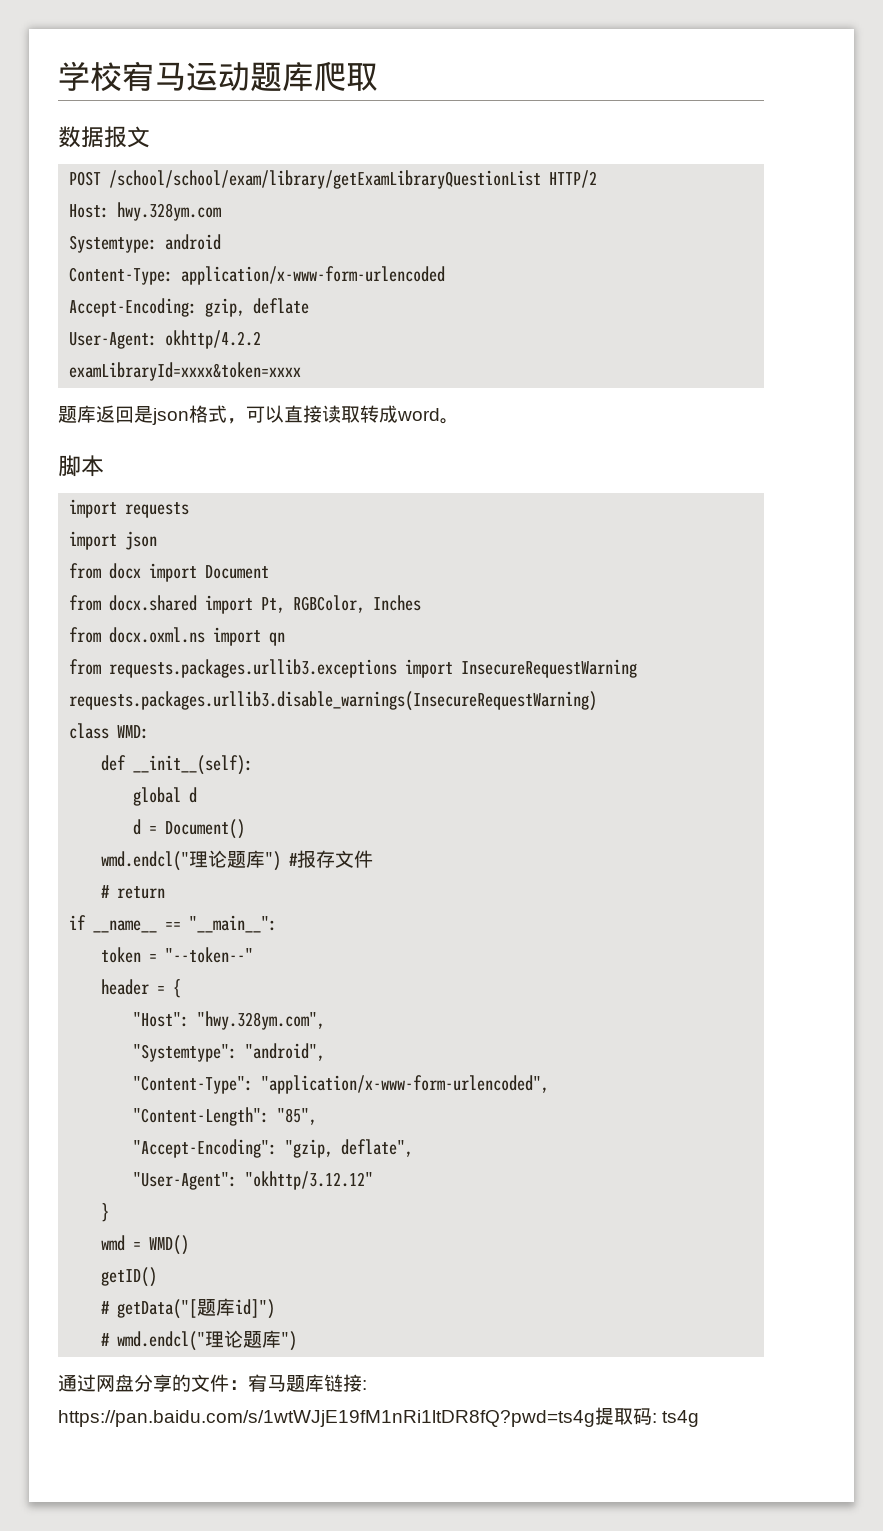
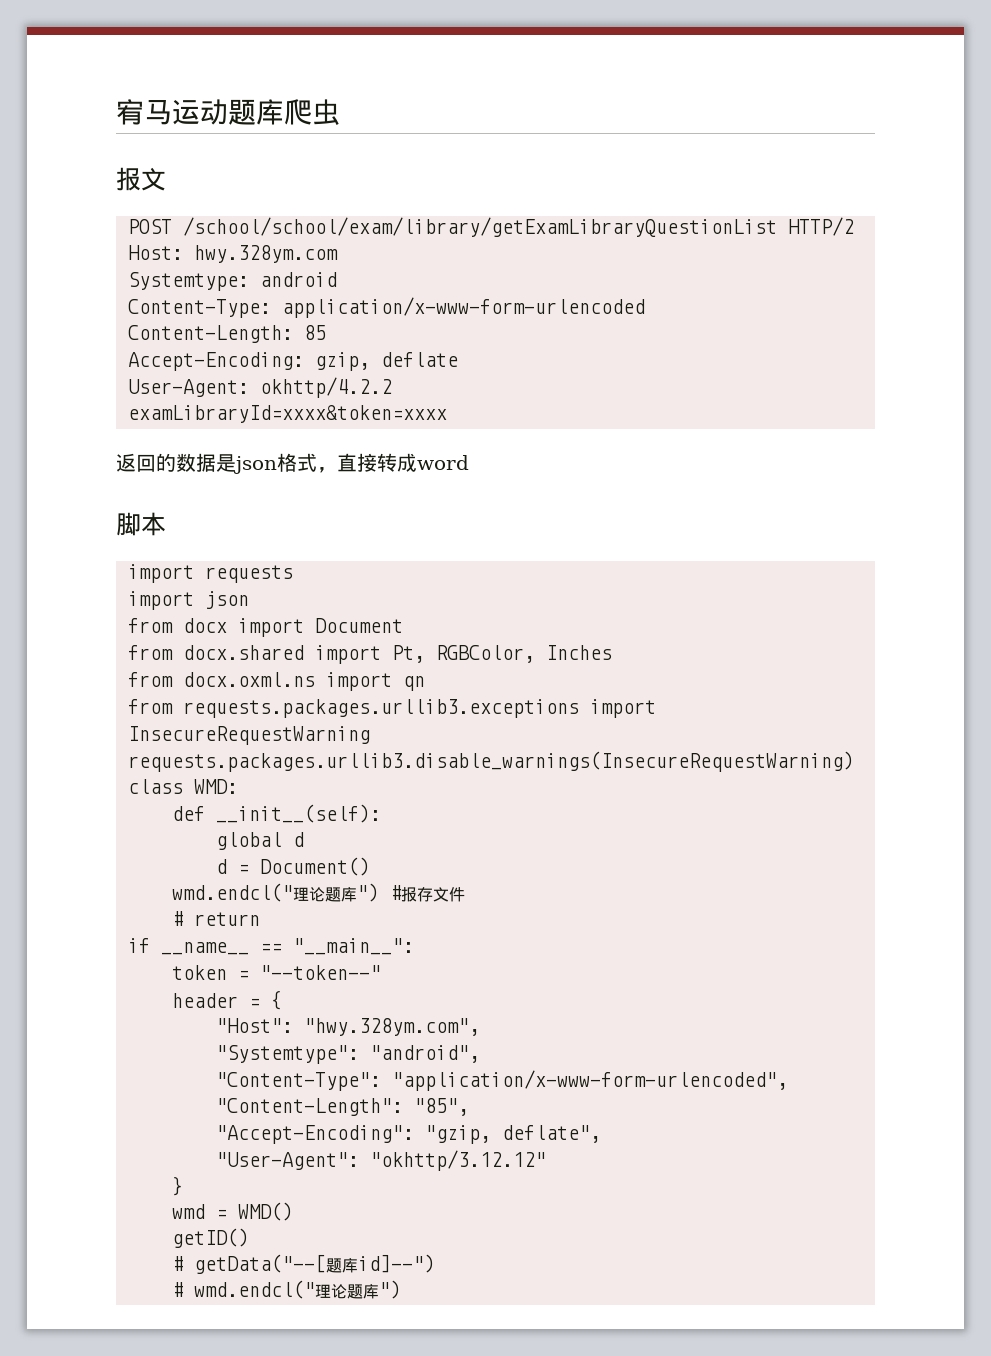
- 学校宥马运动题库爬取
- 数据报文
+ 宥马运动题库爬虫
+ 报文
+ Content-Length: 85
- 题库返回是json格式，可以直接读取转成word。
+ 返回的数据是json格式，直接转成word
- # getData("[题库id]")
+ # getData("--[题库id]--")
- 通过网盘分享的文件：宥马题库链接: https://pan.baidu.com/s/1wtWJjE19fM1nRi1ltDR8fQ?pwd=ts4g提取码: ts4g

